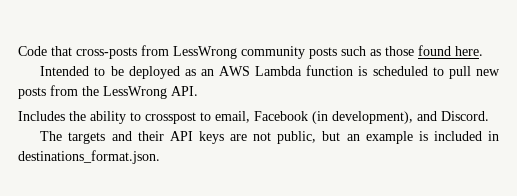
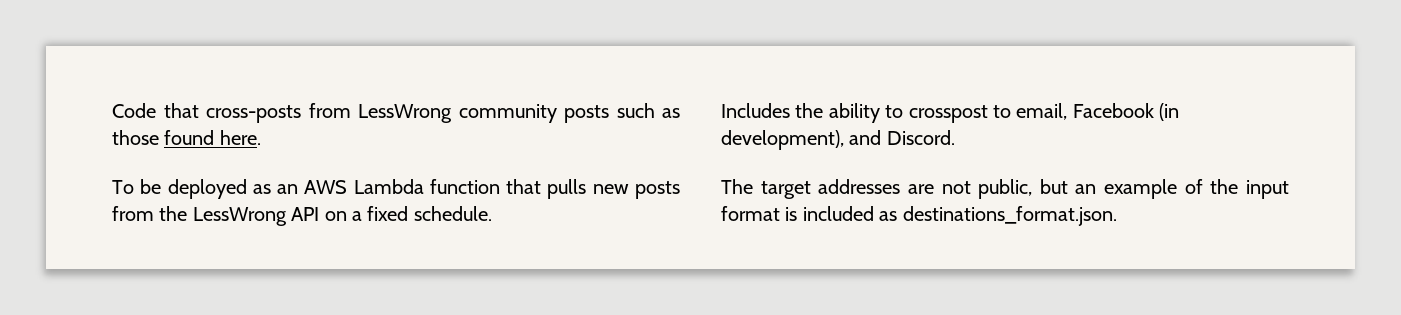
- Intended to be deployed as an AWS Lambda function is scheduled to pull new posts from the LessWrong API.
+ To be deployed as an AWS Lambda function that pulls new posts from the LessWrong API on a fixed schedule.
- The targets and their API keys are not public, but an example is included in destinations_format.json.
+ The target addresses are not public, but an example of the input format is included as destinations_format.json.

